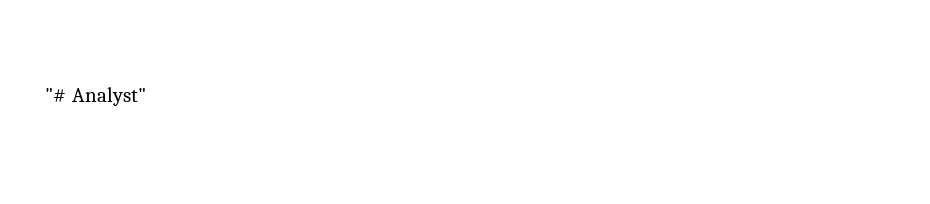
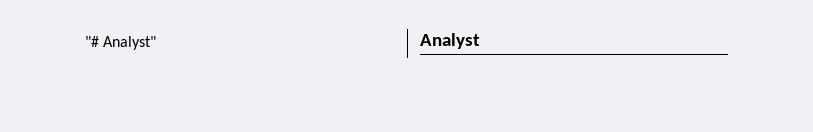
+ Analyst

